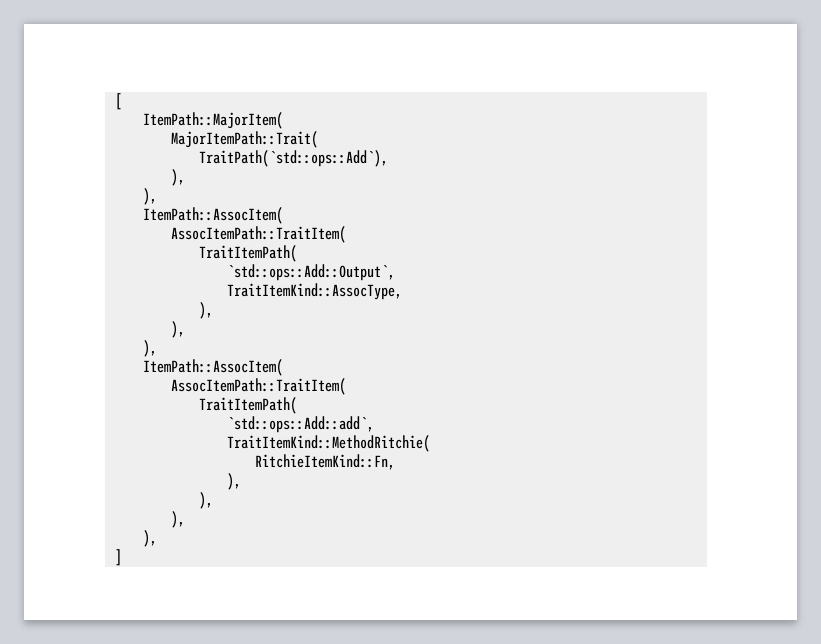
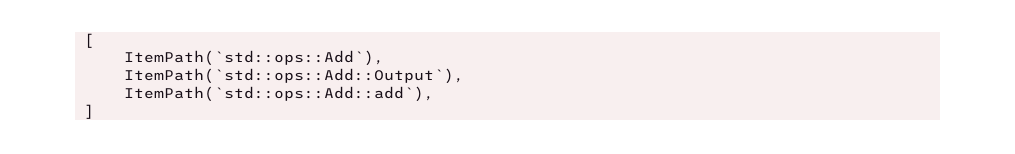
- ItemPath::MajorItem(
- MajorItemPath::Trait(
- TraitPath(`std::ops::Add`),
- ),
- ),
- ItemPath::AssocItem(
- AssocItemPath::TraitItem(
- TraitItemPath(
- `std::ops::Add::Output`,
- TraitItemKind::AssocType,
- ),
- ),
- ),
- ItemPath::AssocItem(
- AssocItemPath::TraitItem(
- TraitItemPath(
- `std::ops::Add::add`,
- TraitItemKind::MethodRitchie(
- RitchieItemKind::Fn,
- ),
- ),
- ),
- ),
+ ItemPath(`std::ops::Add`),
+ ItemPath(`std::ops::Add::Output`),
+ ItemPath(`std::ops::Add::add`),

